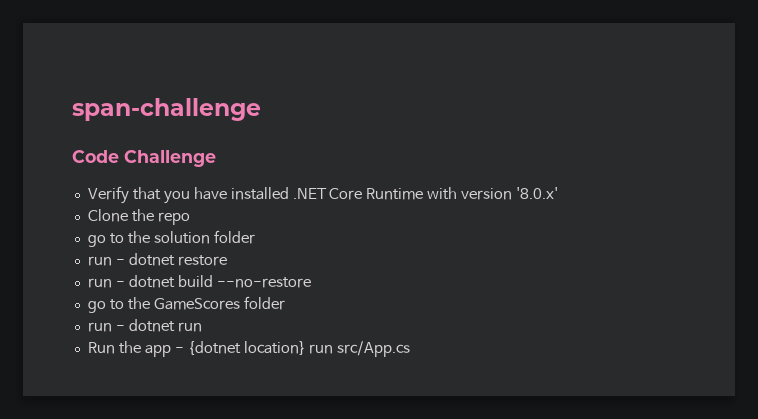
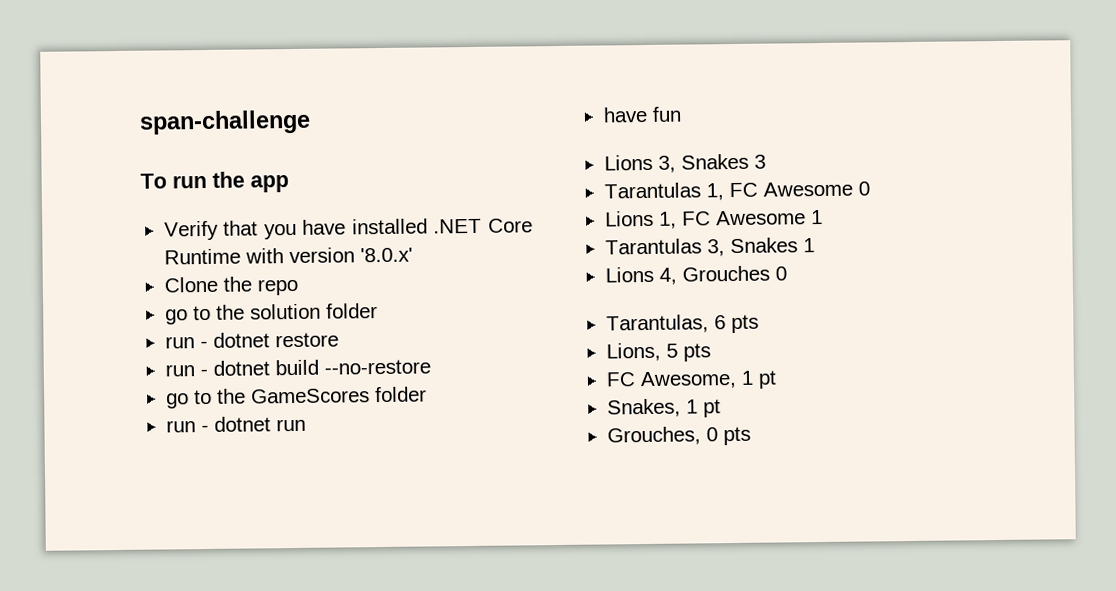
- Code Challenge
+ To run the app
- Run the app - {dotnet location} run src/App.cs
+ have fun
+ Lions 3, Snakes 3
+ Tarantulas 1, FC Awesome 0
+ Lions 1, FC Awesome 1
+ Tarantulas 3, Snakes 1
+ Lions 4, Grouches 0
+ Tarantulas, 6 pts
+ Lions, 5 pts
+ FC Awesome, 1 pt
+ Snakes, 1 pt
+ Grouches, 0 pts

